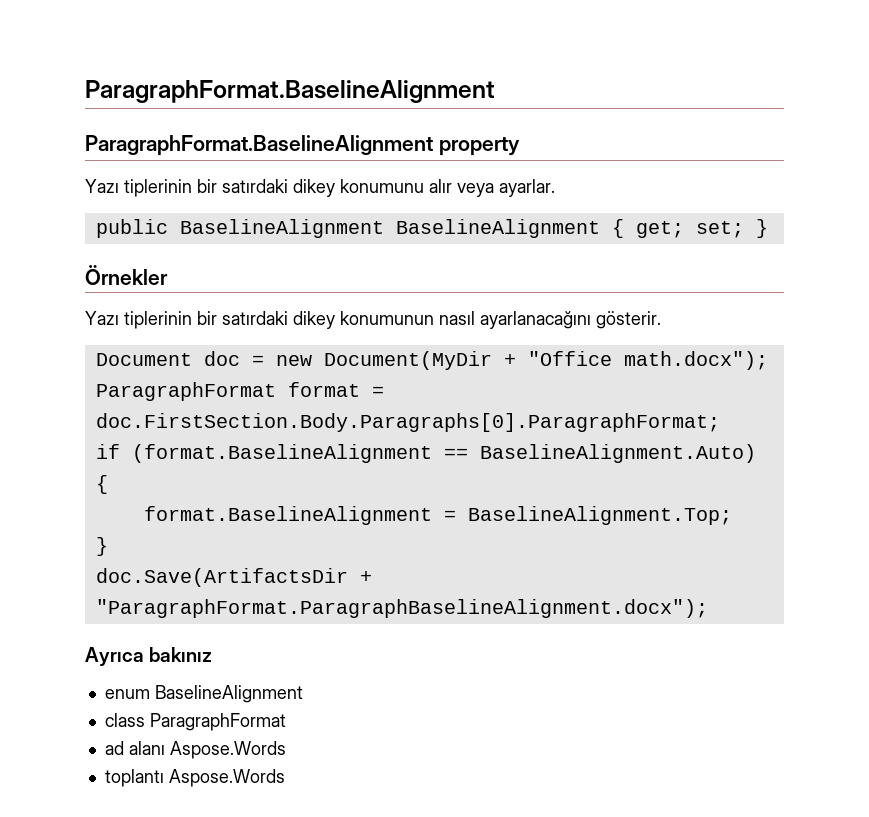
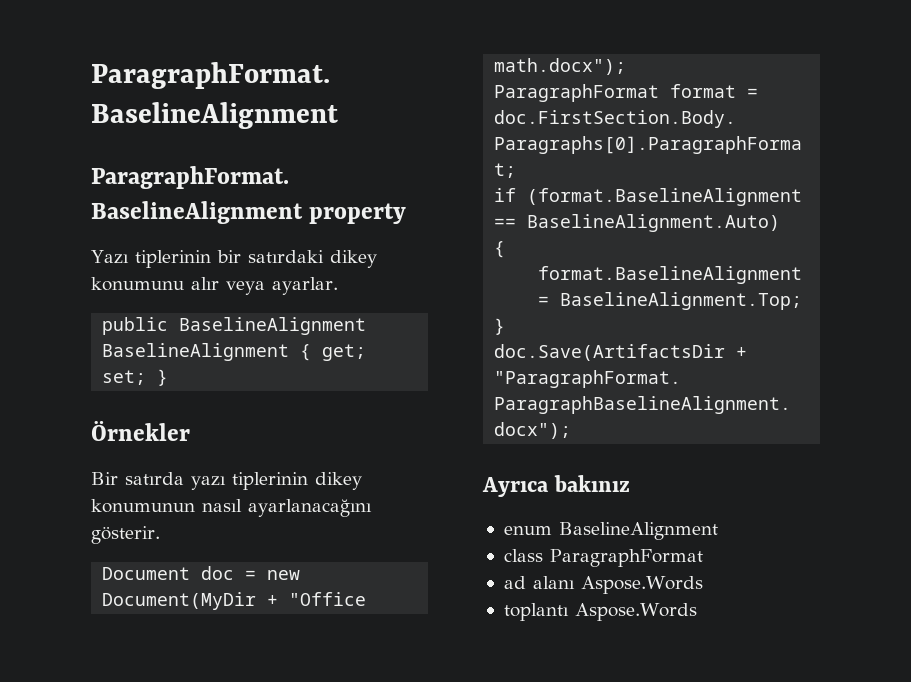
- Yazı tiplerinin bir satırdaki dikey konumunun nasıl ayarlanacağını gösterir.
+ Bir satırda yazı tiplerinin dikey konumunun nasıl ayarlanacağını gösterir.

